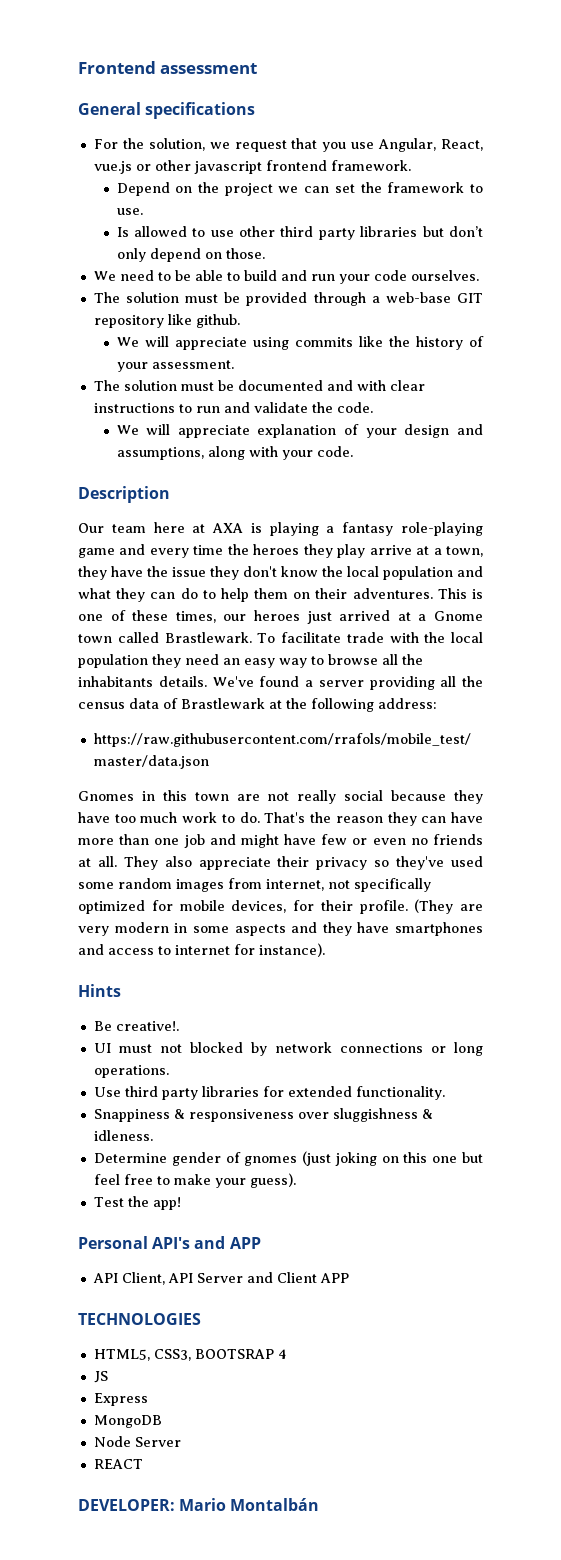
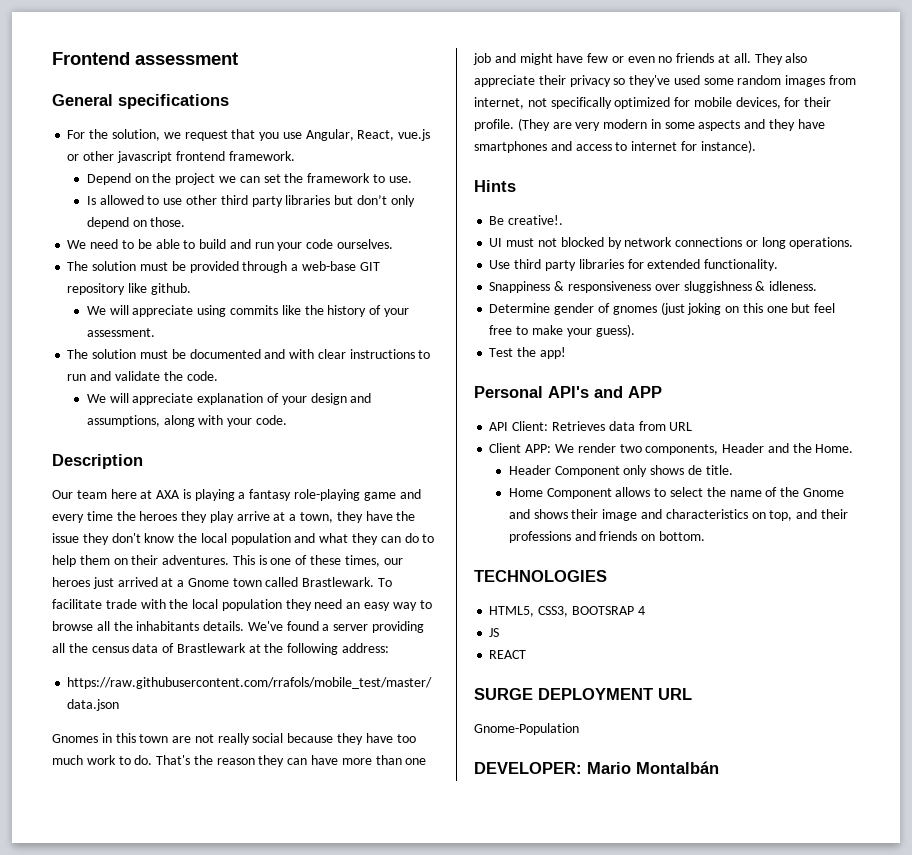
- API Client, API Server and Client APP
+ API Client: Retrieves data from URL
+ Client APP: We render two components, Header and the Home.
+ Header Component only shows de title.
+ Home Component allows to select the name of the Gnome and shows their image and characteristics on top, and their professions and friends on bottom.
- Express
- MongoDB
- Node Server
  REACT
+ SURGE DEPLOYMENT URL
+ Gnome-Population

